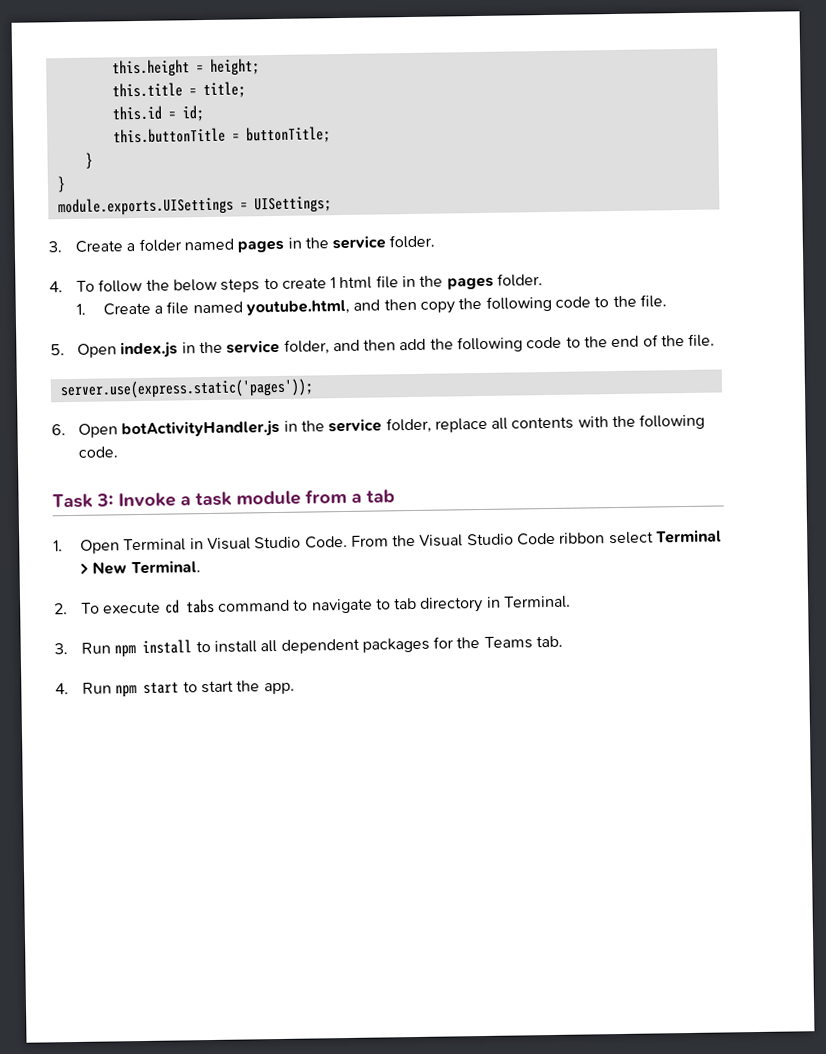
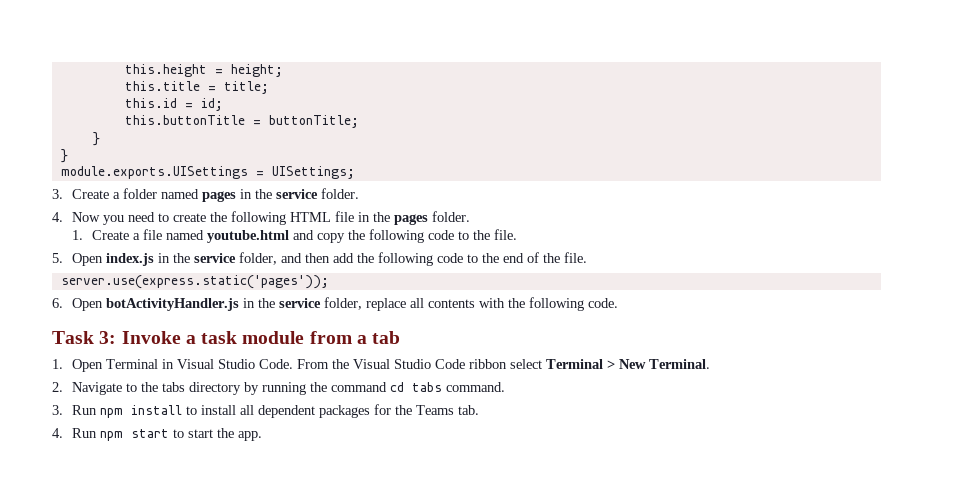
- 4. To follow the below steps to create 1 html file in the pages folder.
+ 4. Now you need to create the following HTML file in the pages folder.
- 1. Create a file named youtube.html, and then copy the following code to the file.
+ 1. Create a file named youtube.html and copy the following code to the file.
- 2. To execute cd tabs command to navigate to tab directory in Terminal.
+ 2. Navigate to the tabs directory by running the command cd tabs command.

